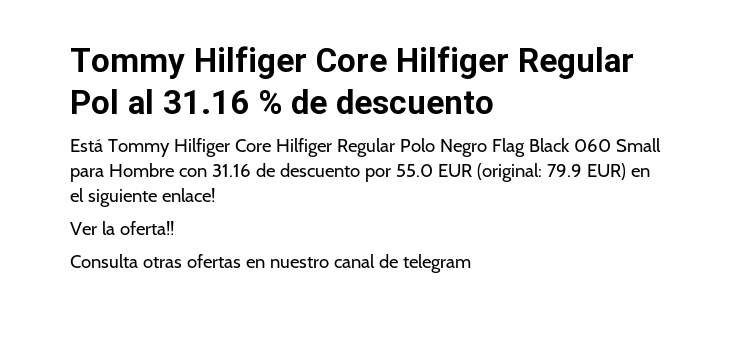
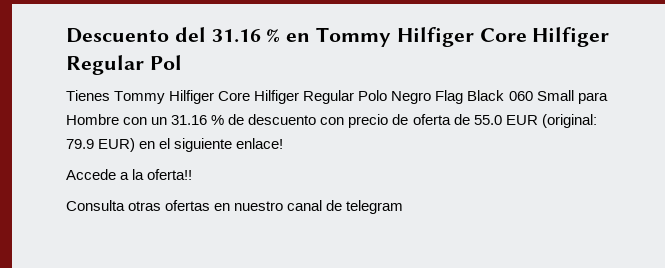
- Tommy Hilfiger Core Hilfiger Regular Pol al 31.16 % de descuento
- Está Tommy Hilfiger Core Hilfiger Regular Polo Negro Flag Black 060 Small para Hombre con 31.16 de descuento por 55.0 EUR (original: 79.9 EUR) en el siguiente enlace!
+ Descuento del 31.16 % en Tommy Hilfiger Core Hilfiger Regular Pol
+ Tienes Tommy Hilfiger Core Hilfiger Regular Polo Negro Flag Black 060 Small para Hombre con un 31.16 % de descuento con precio de oferta de 55.0 EUR (original: 79.9 EUR) en el siguiente enlace!
- Ver la oferta!!
+ Accede a la oferta!!

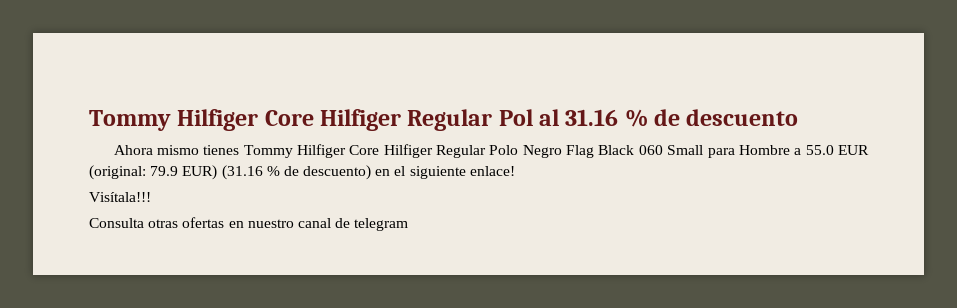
- Descuento del 31.16 % en Tommy Hilfiger Core Hilfiger Regular Pol
- Tienes Tommy Hilfiger Core Hilfiger Regular Polo Negro Flag Black 060 Small para Hombre con un 31.16 % de descuento con precio de oferta de 55.0 EUR (original: 79.9 EUR) en el siguiente enlace!
+ Tommy Hilfiger Core Hilfiger Regular Pol al 31.16 % de descuento
+ Ahora mismo tienes Tommy Hilfiger Core Hilfiger Regular Polo Negro Flag Black 060 Small para Hombre a 55.0 EUR (original: 79.9 EUR) (31.16 % de descuento) en el siguiente enlace!
- Accede a la oferta!!
+ Visítala!!!

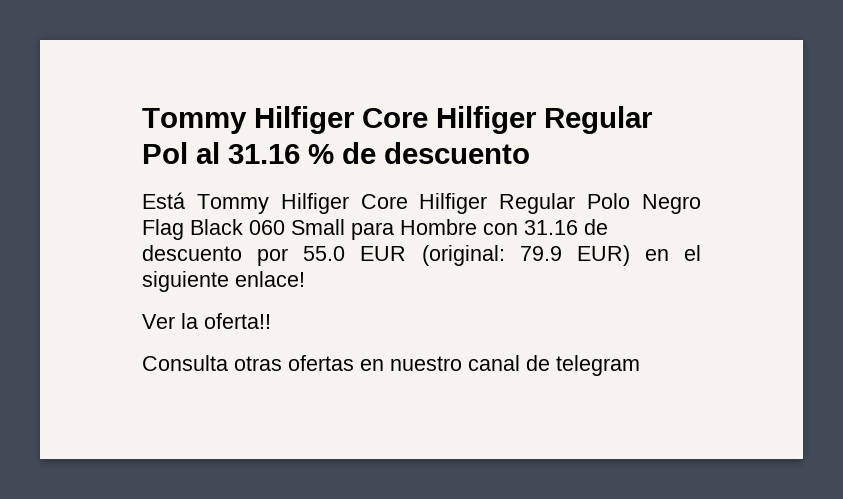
- Ahora mismo tienes Tommy Hilfiger Core Hilfiger Regular Polo Negro Flag Black 060 Small para Hombre a 55.0 EUR (original: 79.9 EUR) (31.16 % de descuento) en el siguiente enlace!
+ Está Tommy Hilfiger Core Hilfiger Regular Polo Negro Flag Black 060 Small para Hombre con 31.16 de descuento por 55.0 EUR (original: 79.9 EUR) en el siguiente enlace!
- Visítala!!!
+ Ver la oferta!!

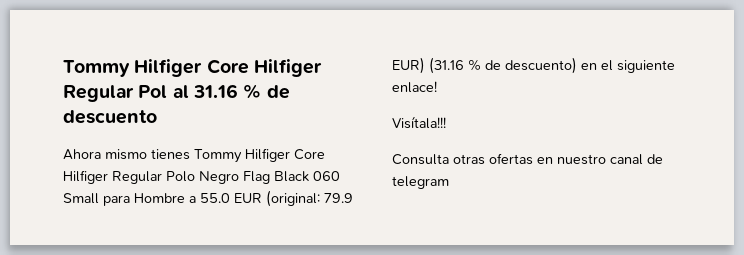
- Está Tommy Hilfiger Core Hilfiger Regular Polo Negro Flag Black 060 Small para Hombre con 31.16 de descuento por 55.0 EUR (original: 79.9 EUR) en el siguiente enlace!
+ Ahora mismo tienes Tommy Hilfiger Core Hilfiger Regular Polo Negro Flag Black 060 Small para Hombre a 55.0 EUR (original: 79.9 EUR) (31.16 % de descuento) en el siguiente enlace!
- Ver la oferta!!
+ Visítala!!!

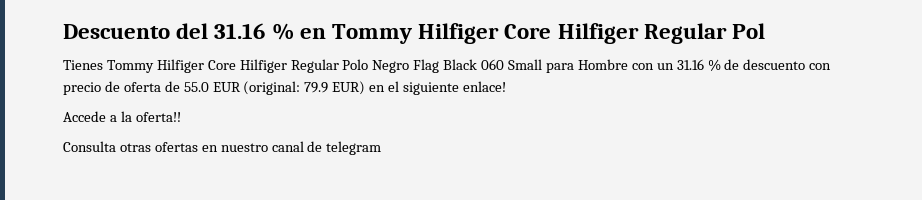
- Tommy Hilfiger Core Hilfiger Regular Pol al 31.16 % de descuento
- Ahora mismo tienes Tommy Hilfiger Core Hilfiger Regular Polo Negro Flag Black 060 Small para Hombre a 55.0 EUR (original: 79.9 EUR) (31.16 % de descuento) en el siguiente enlace!
+ Descuento del 31.16 % en Tommy Hilfiger Core Hilfiger Regular Pol
+ Tienes Tommy Hilfiger Core Hilfiger Regular Polo Negro Flag Black 060 Small para Hombre con un 31.16 % de descuento con precio de oferta de 55.0 EUR (original: 79.9 EUR) en el siguiente enlace!
- Visítala!!!
+ Accede a la oferta!!

